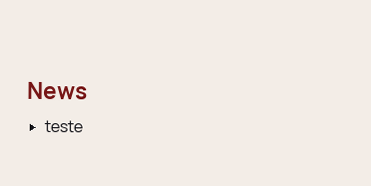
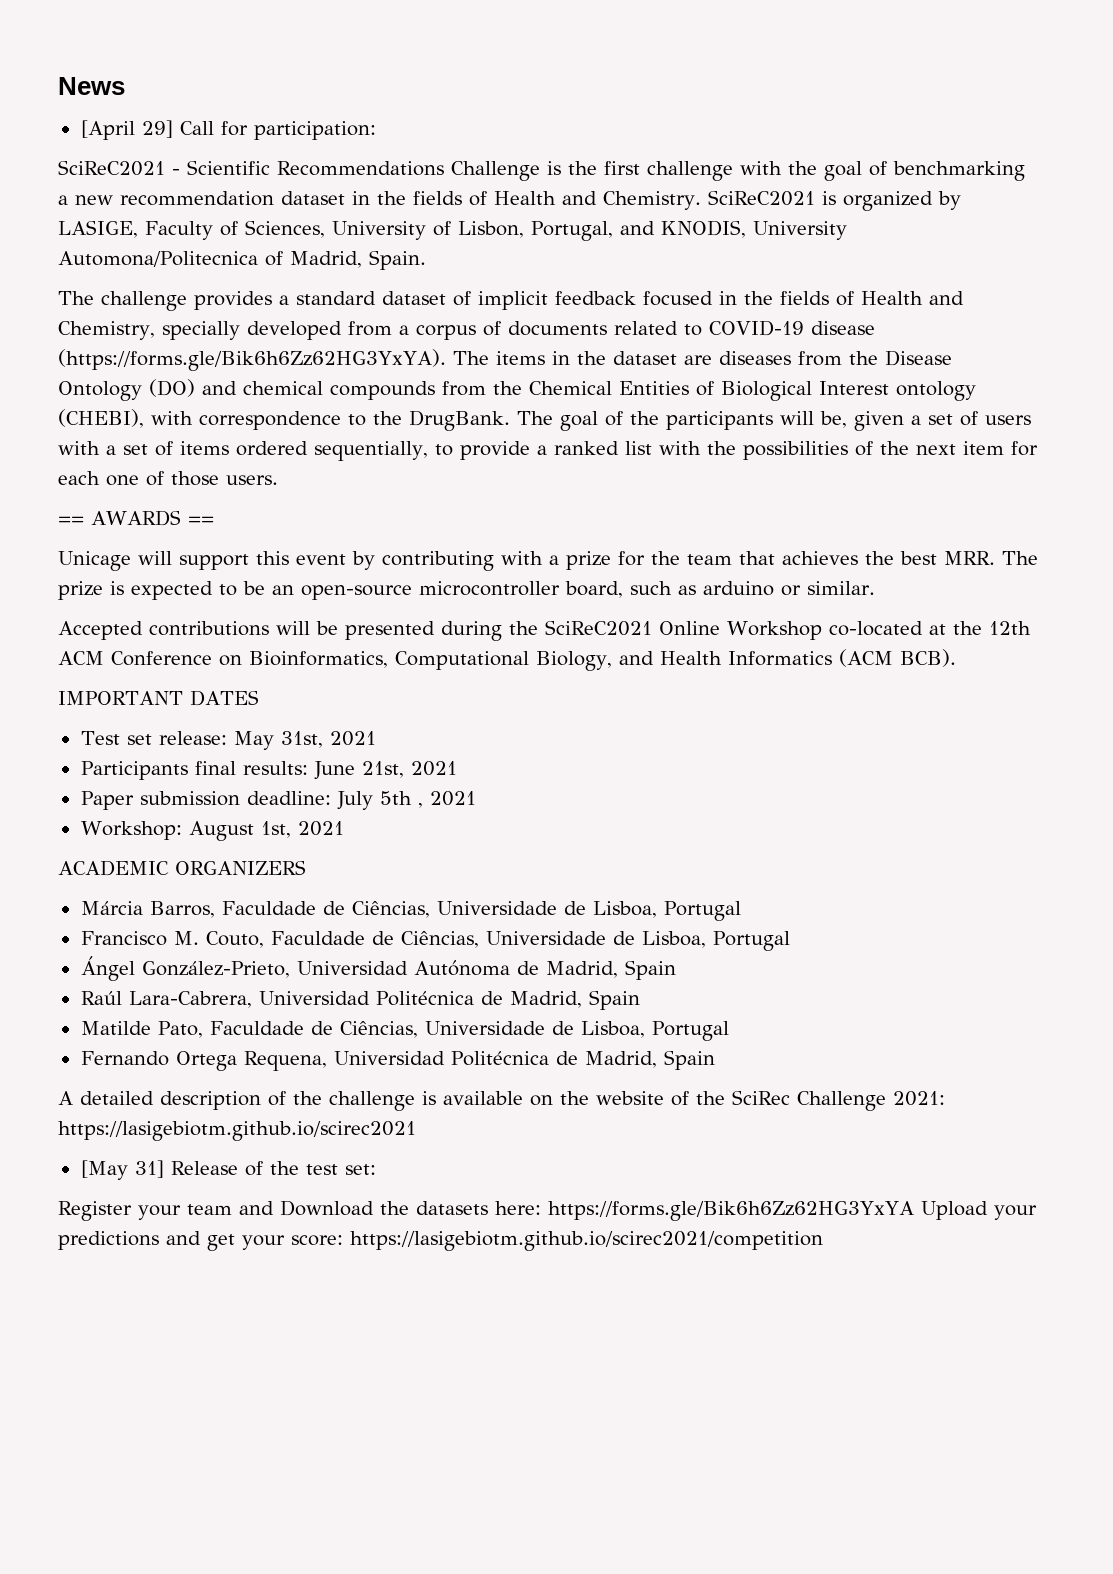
- teste
+ [April 29] Call for participation:
+ SciReC2021 - Scientific Recommendations Challenge is the first challenge with the goal of benchmarking a new recommendation dataset in the fields of Health and Chemistry. SciReC2021 is organized by LASIGE, Faculty of Sciences, University of Lisbon, Portugal, and KNODIS, University Automona/Politecnica of Madrid, Spain.
+ The challenge provides a standard dataset of implicit feedback focused in the fields of Health and Chemistry, specially developed from a corpus of documents related to COVID-19 disease (https://forms.gle/Bik6h6Zz62HG3YxYA). The items in the dataset are diseases from the Disease Ontology (DO) and chemical compounds from the Chemical Entities of Biological Interest ontology (CHEBI), with correspondence to the DrugBank. The goal of the participants will be, given a set of users with a set of items ordered sequentially, to provide a ranked list with the possibilities of the next item for each one of those users.
+ == AWARDS ==
+ Unicage will support this event by contributing with a prize for the team that achieves the best MRR. The prize is expected to be an open-source microcontroller board, such as arduino or similar.
+ Accepted contributions will be presented during the SciReC2021 Online Workshop co-located at the 12th ACM Conference on Bioinformatics, Computational Biology, and Health Informatics (ACM BCB).
+ IMPORTANT DATES
+ Test set release: May 31st, 2021
+ Participants final results: June 21st, 2021
+ Paper submission deadline: July 5th , 2021
+ Workshop: August 1st, 2021
+ ACADEMIC ORGANIZERS
+ Márcia Barros, Faculdade de Ciências, Universidade de Lisboa, Portugal
+ Francisco M. Couto, Faculdade de Ciências, Universidade de Lisboa, Portugal
+ Ángel González-Prieto, Universidad Autónoma de Madrid, Spain
+ Raúl Lara-Cabrera, Universidad Politécnica de Madrid, Spain
+ Matilde Pato, Faculdade de Ciências, Universidade de Lisboa, Portugal
+ Fernando Ortega Requena, Universidad Politécnica de Madrid, Spain
+ A detailed description of the challenge is available on the website of the SciRec Challenge 2021: https://lasigebiotm.github.io/scirec2021
+ [May 31] Release of the test set:
+ Register your team and Download the datasets here: https://forms.gle/Bik6h6Zz62HG3YxYA Upload your predictions and get your score: https://lasigebiotm.github.io/scirec2021/competition

